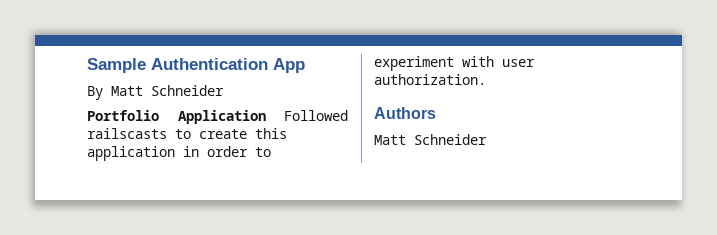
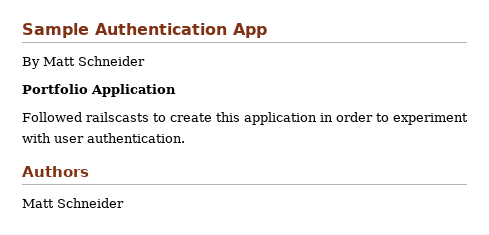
- Portfolio Application Followed railscasts to create this application in order to experiment with user authorization.
+ Portfolio Application
+ Followed railscasts to create this application in order to experiment with user authentication.

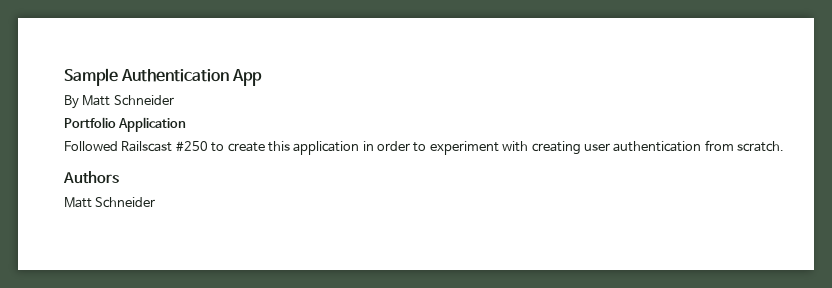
- Followed railscasts to create this application in order to experiment with user authentication.
+ Followed Railscast #250 to create this application in order to experiment with creating user authentication from scratch.

